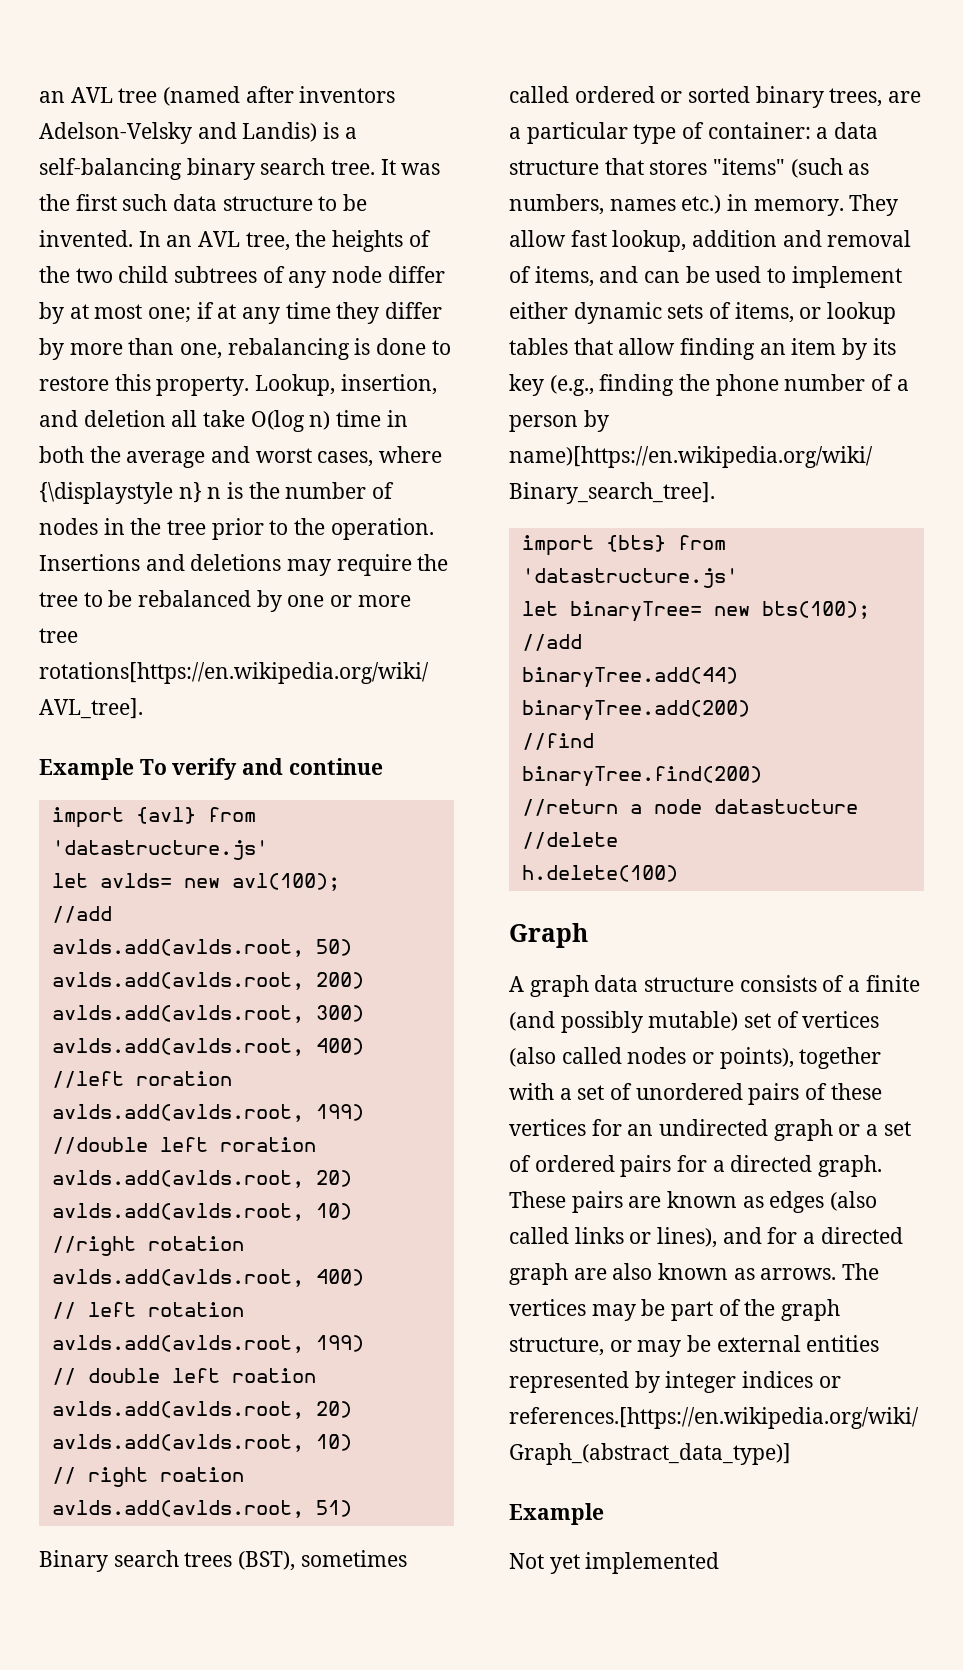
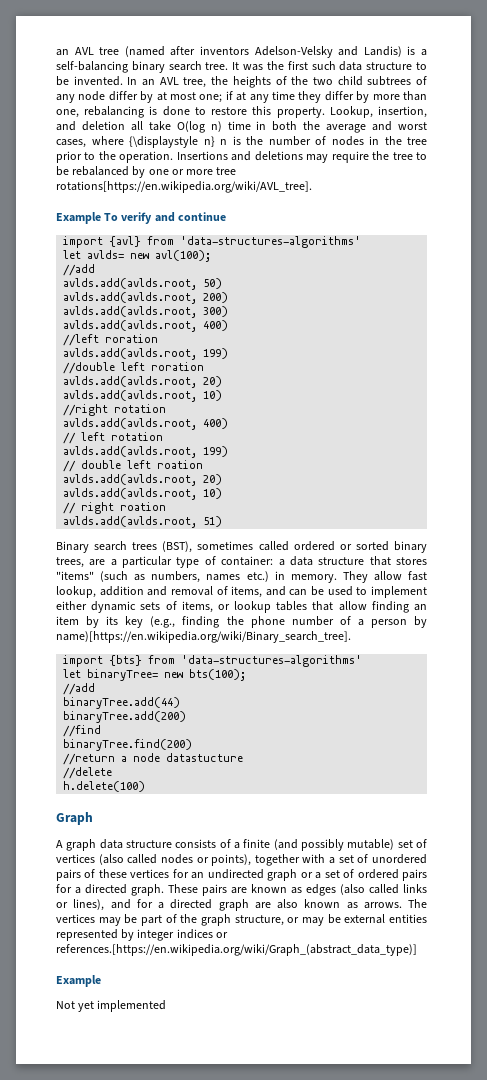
- import {avl} from 'datastructure.js'
+ import {avl} from 'data-structures-algorithms'
- import {bts} from 'datastructure.js'
+ import {bts} from 'data-structures-algorithms'

